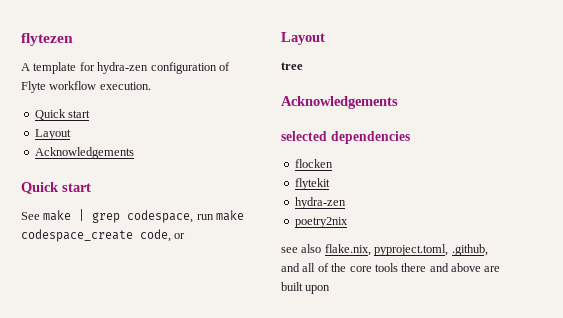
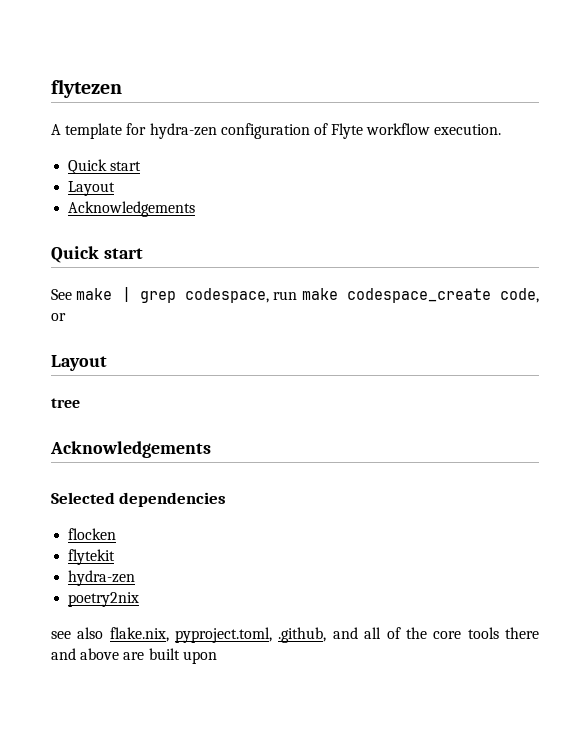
- selected dependencies
+ Selected dependencies

